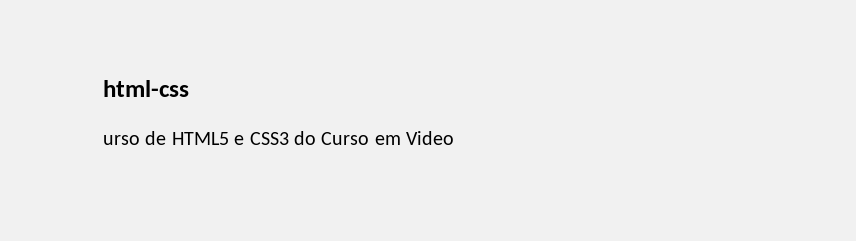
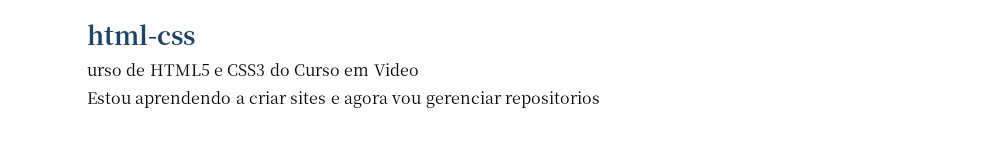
+ Estou aprendendo a criar sites e agora vou gerenciar repositorios

